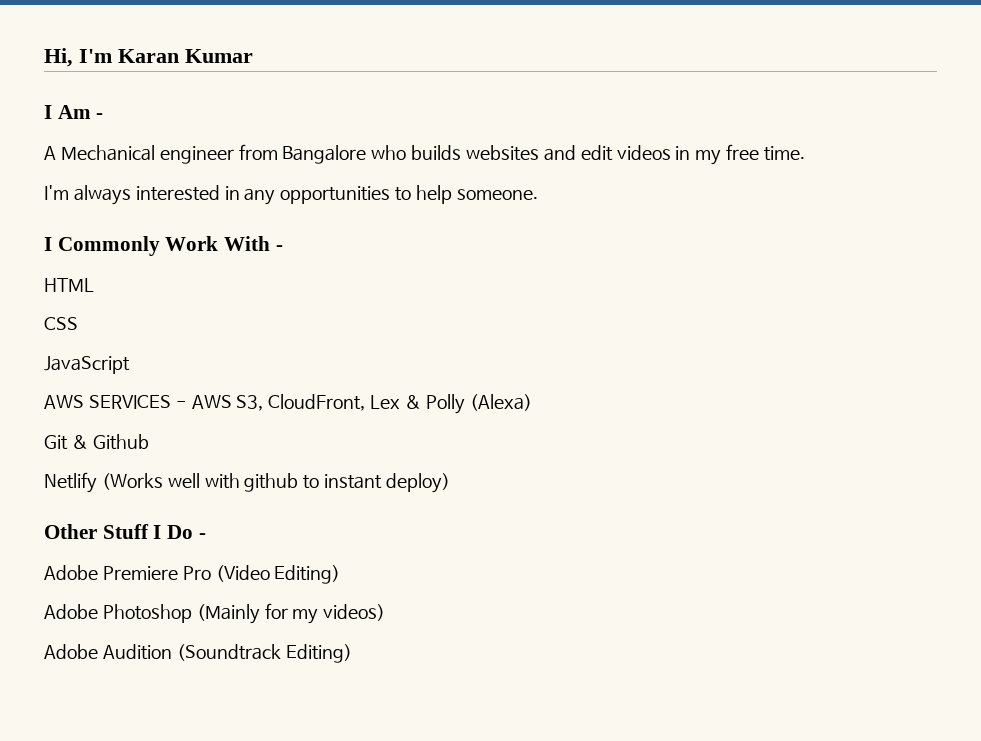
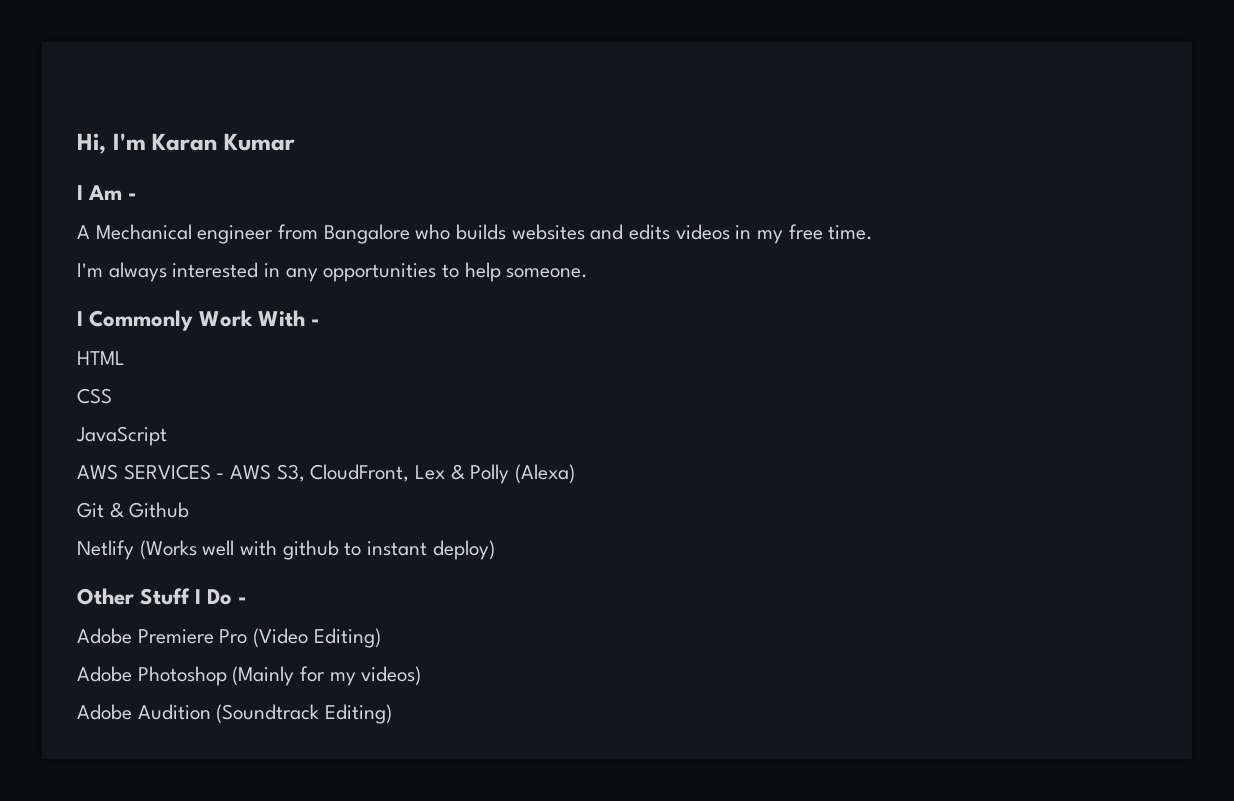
- A Mechanical engineer from Bangalore who builds websites and edit videos in my free time.
+ A Mechanical engineer from Bangalore who builds websites and edits videos in my free time.

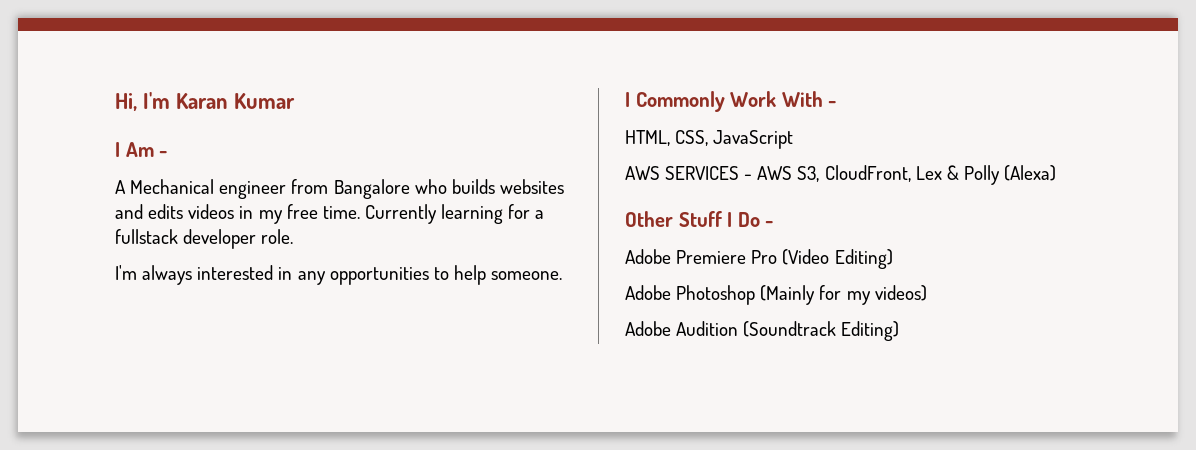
+ Currently learning for a fullstack developer role.
- HTML
- CSS
- JavaScript
+ HTML, CSS, JavaScript
- Git & Github
- Netlify (Works well with github to instant deploy)

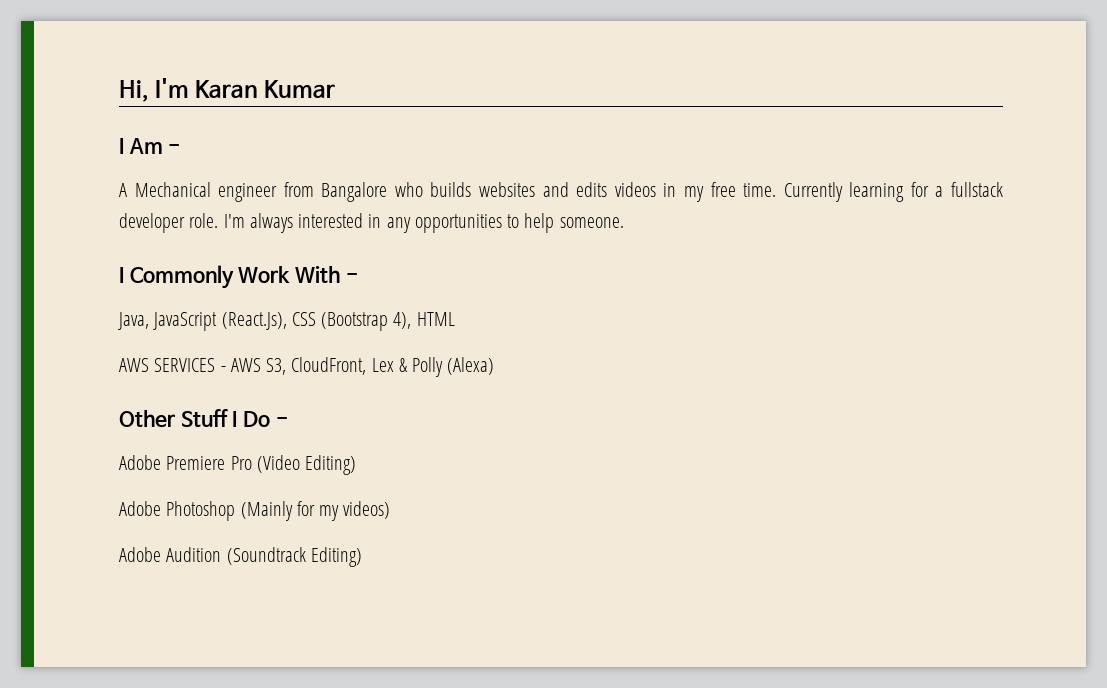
- Currently learning for a fullstack developer role.
- I'm always interested in any opportunities to help someone.
+ Currently learning for a fullstack developer role. I'm always interested in any opportunities to help someone.
- HTML, CSS, JavaScript
+ Java, JavaScript (React.Js), CSS (Bootstrap 4), HTML

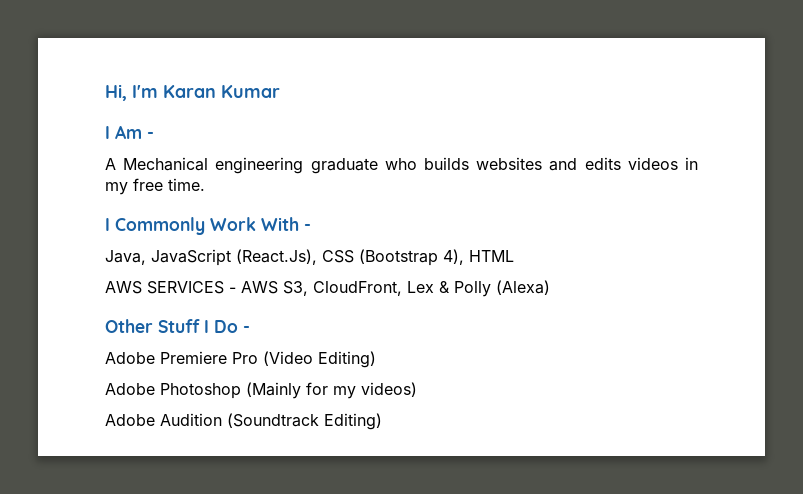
- A Mechanical engineer from Bangalore who builds websites and edits videos in my free time. Currently learning for a fullstack developer role. I'm always interested in any opportunities to help someone.
+ A Mechanical engineering graduate who builds websites and edits videos in my free time.

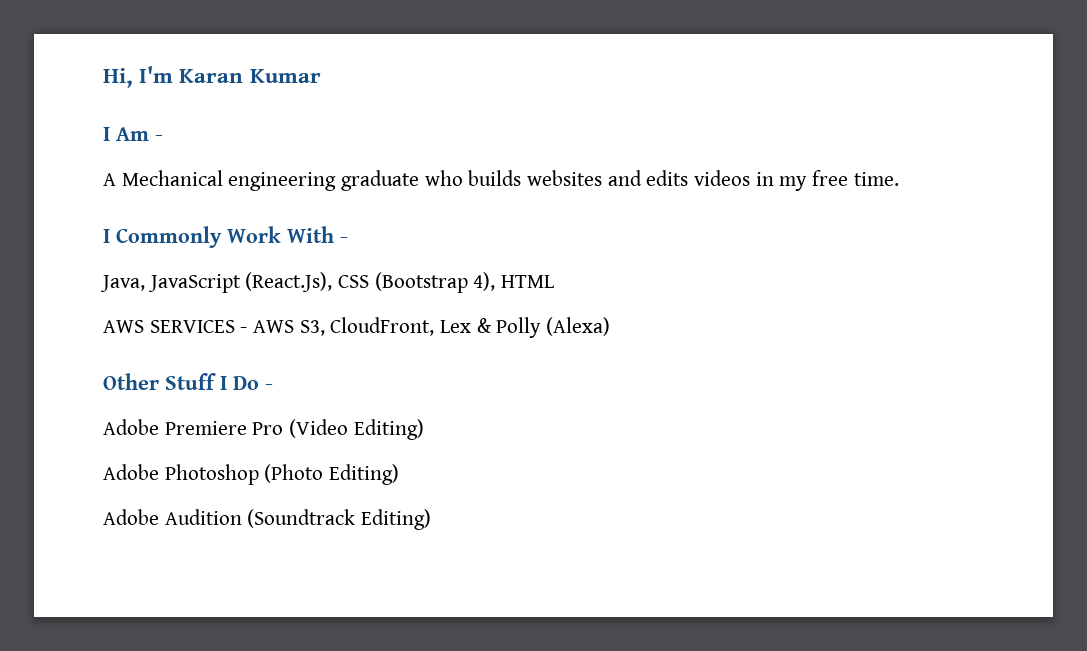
- Adobe Photoshop (Mainly for my videos)
+ Adobe Photoshop (Photo Editing)

